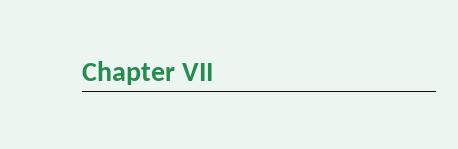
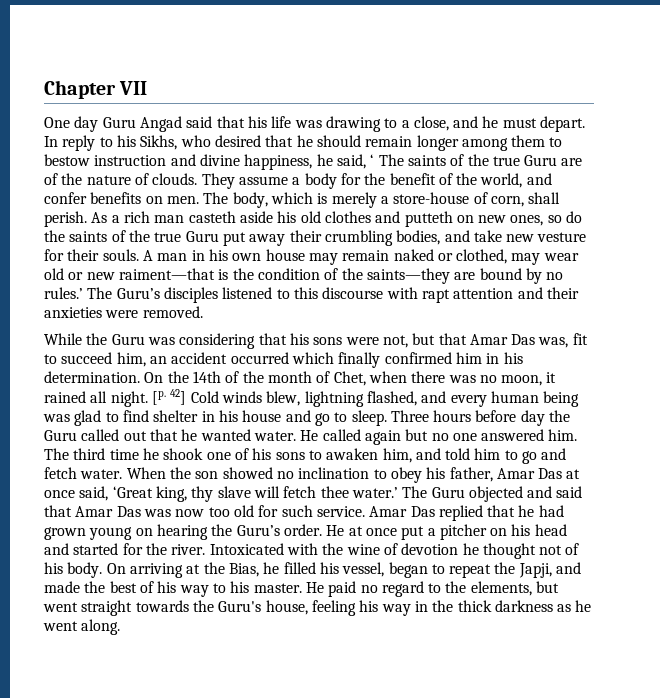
+ One day Guru Angad said that his life was drawing to a close, and he must depart. In reply to his Sikhs, who desired that he should remain longer among them to bestow instruction and divine happiness, he said, ‘ The saints of the true Guru are of the nature of clouds. They assume a body for the benefit of the world, and confer benefits on men. The body, which is merely a store-house of corn, shall perish. As a rich man casteth aside his old clothes and putteth on new ones, so do the saints of the true Guru put away their crumbling bodies, and take new vesture for their souls. A man in his own house may remain naked or clothed, may wear old or new raiment—that is the condition of the saints—they are bound by no rules.’ The Guru’s disciples listened to this discourse with rapt attention and their anxieties were removed.
+ While the Guru was considering that his sons were not, but that Amar Das was, fit to succeed him, an accident occurred which finally confirmed him in his determination. On the 14th of the month of Chet, when there was no moon, it rained all night. [p. 42] Cold winds blew, lightning flashed, and every human being was glad to find shelter in his house and go to sleep. Three hours before day the Guru called out that he wanted water. He called again but no one answered him. The third time he shook one of his sons to awaken him, and told him to go and fetch water. When the son showed no inclination to obey his father, Amar Das at once said, ‘Great king, thy slave will fetch thee water.’ The Guru objected and said that Amar Das was now too old for such service. Amar Das replied that he had grown young on hearing the Guru’s order. He at once put a pitcher on his head and started for the river. Intoxicated with the wine of devotion he thought not of his body. On arriving at the Bias, he filled his vessel, began to repeat the Japji, and made the best of his way to his master. He paid no regard to the elements, but went straight towards the Guru's house, feeling his way in the thick darkness as he went along.

